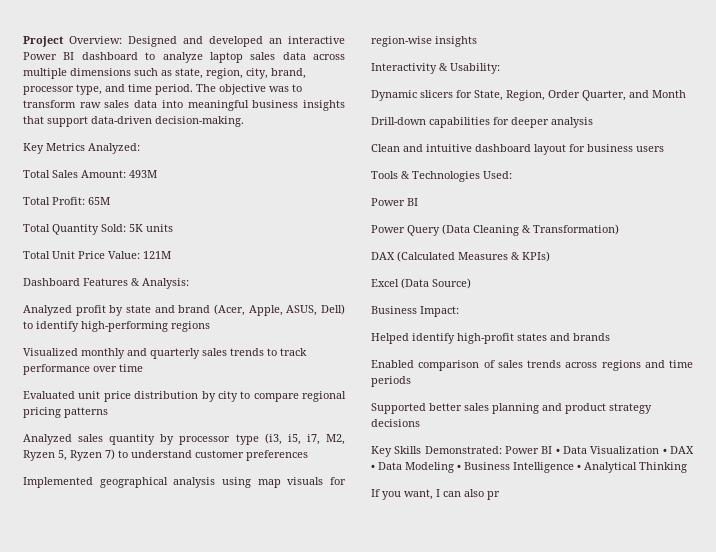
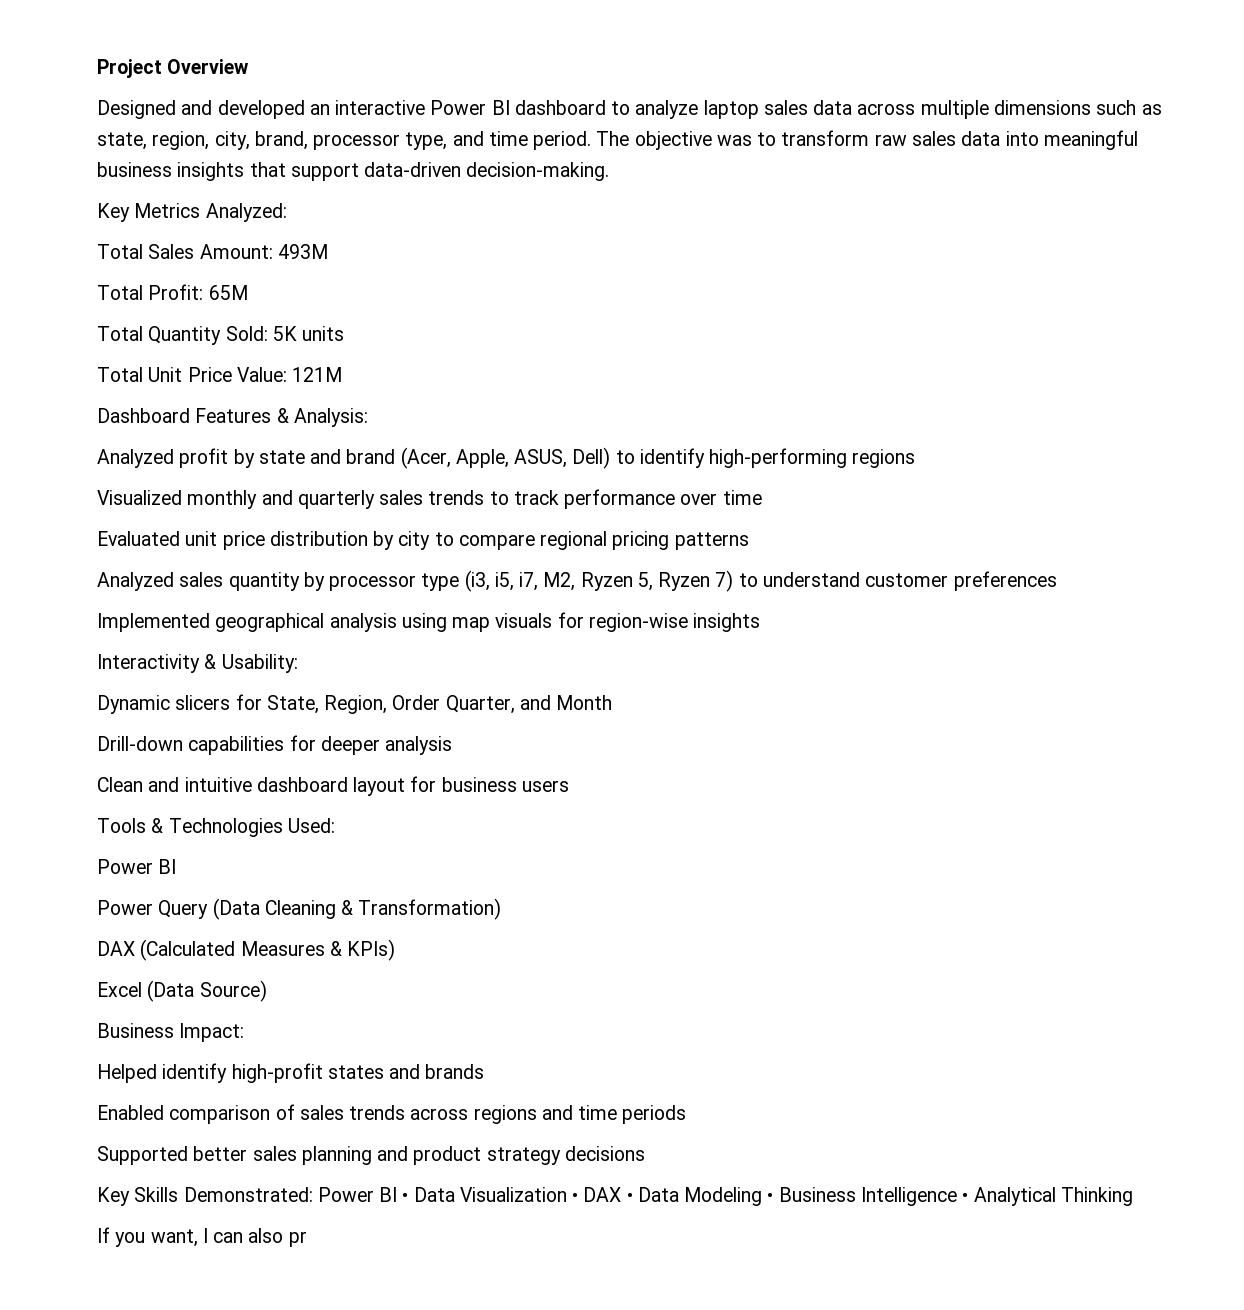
- Project Overview: Designed and developed an interactive Power BI dashboard to analyze laptop sales data across multiple dimensions such as state, region, city, brand, processor type, and time period.
+ Project Overview
+ Designed and developed an interactive Power BI dashboard to analyze laptop sales data across multiple dimensions such as state, region, city, brand, processor type, and time period.

